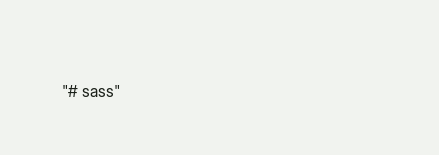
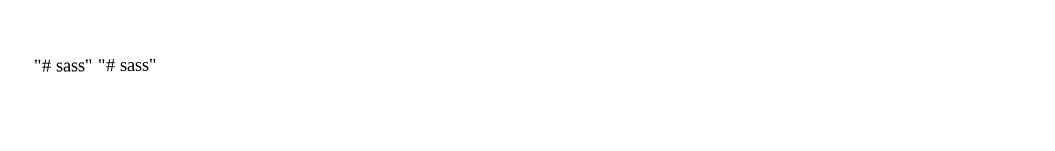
- "# sass"
+ "# sass" "# sass"

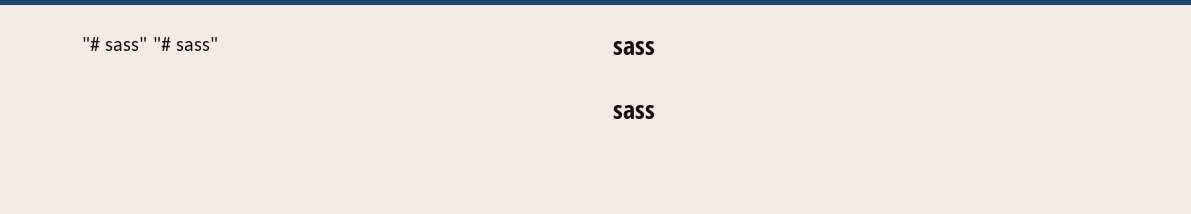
  "# sass" "# sass"
+ sass
+ sass

